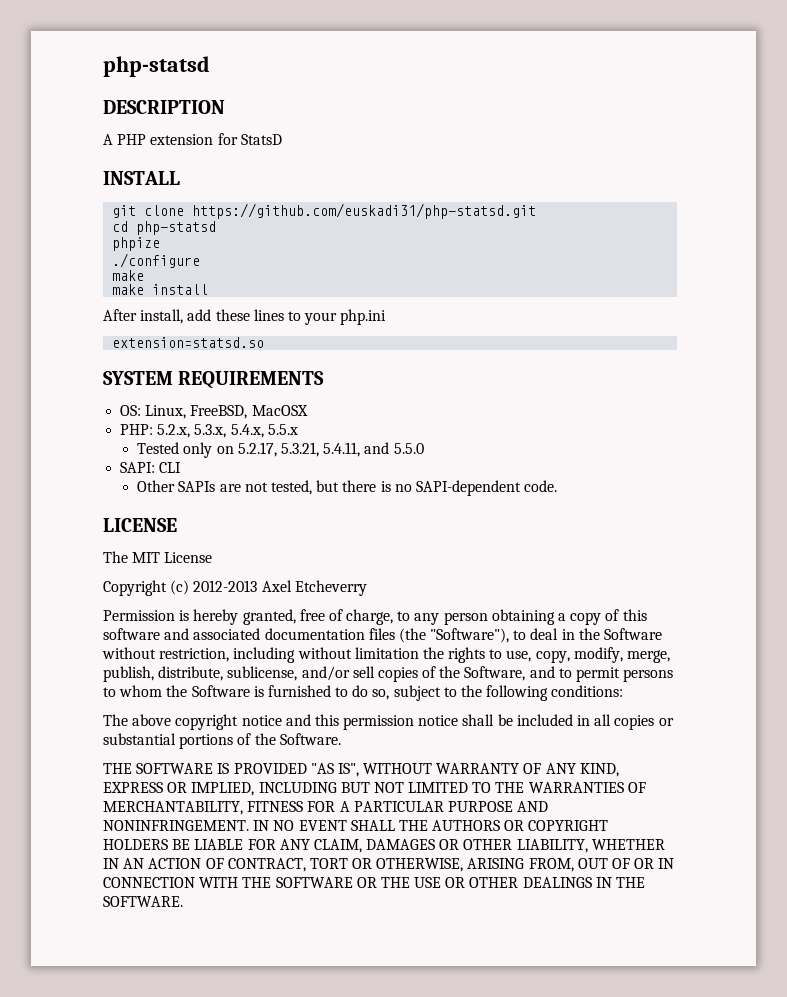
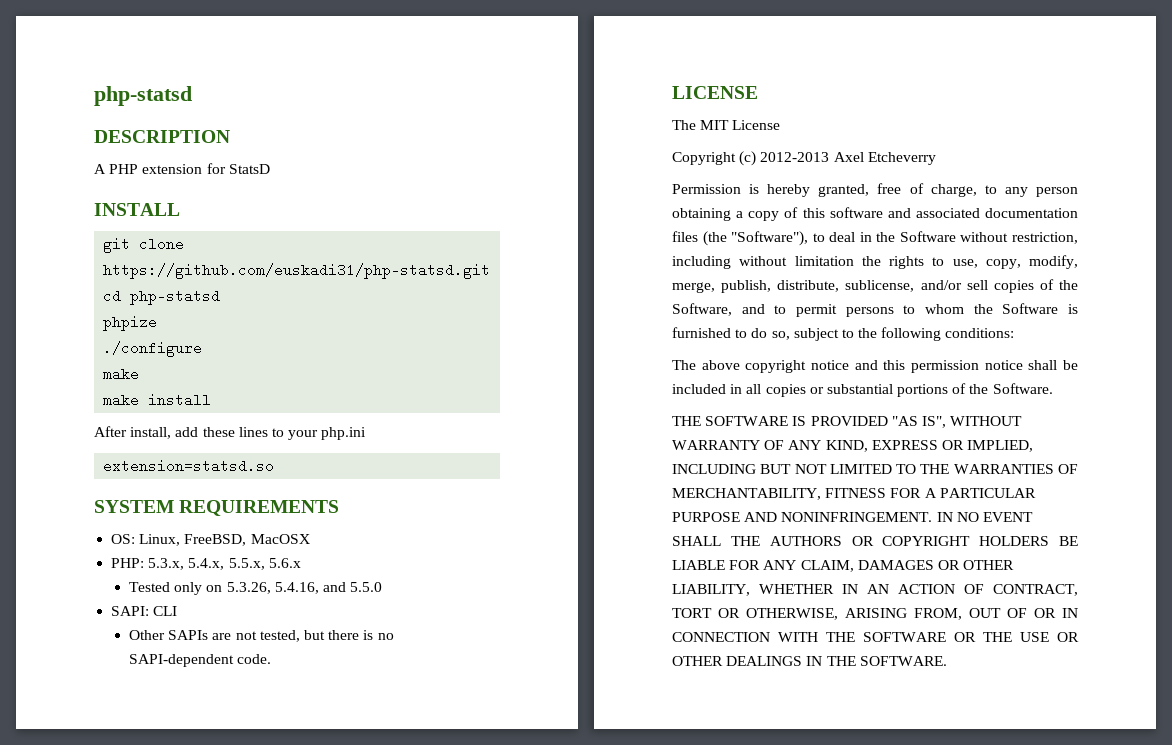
- PHP: 5.2.x, 5.3.x, 5.4.x, 5.5.x
+ PHP: 5.3.x, 5.4.x, 5.5.x, 5.6.x
- Tested only on 5.2.17, 5.3.21, 5.4.11, and 5.5.0
+ Tested only on 5.3.26, 5.4.16, and 5.5.0

